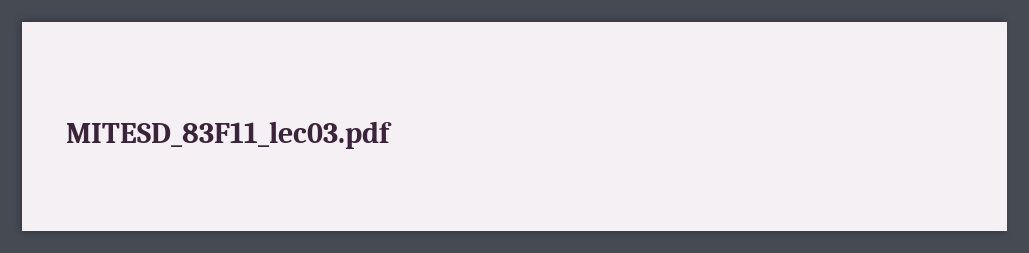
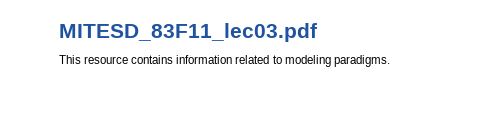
+ This resource contains information related to modeling paradigms.

